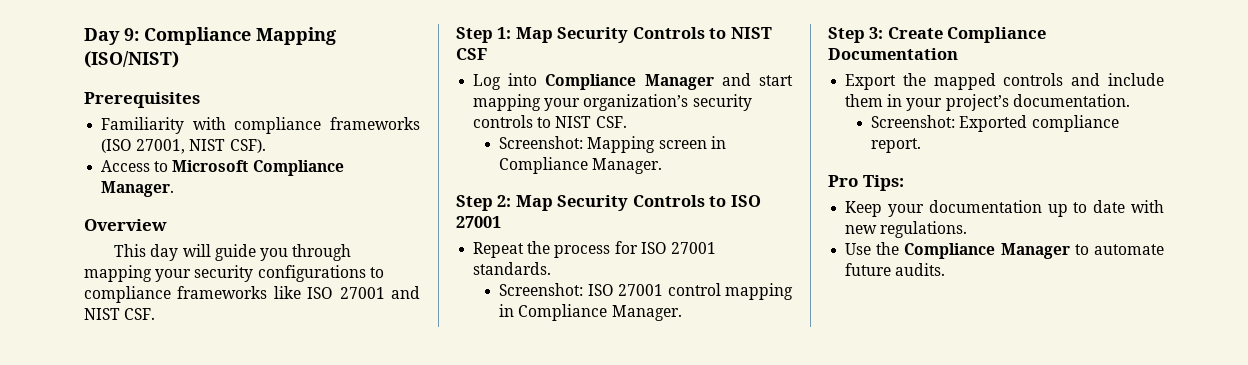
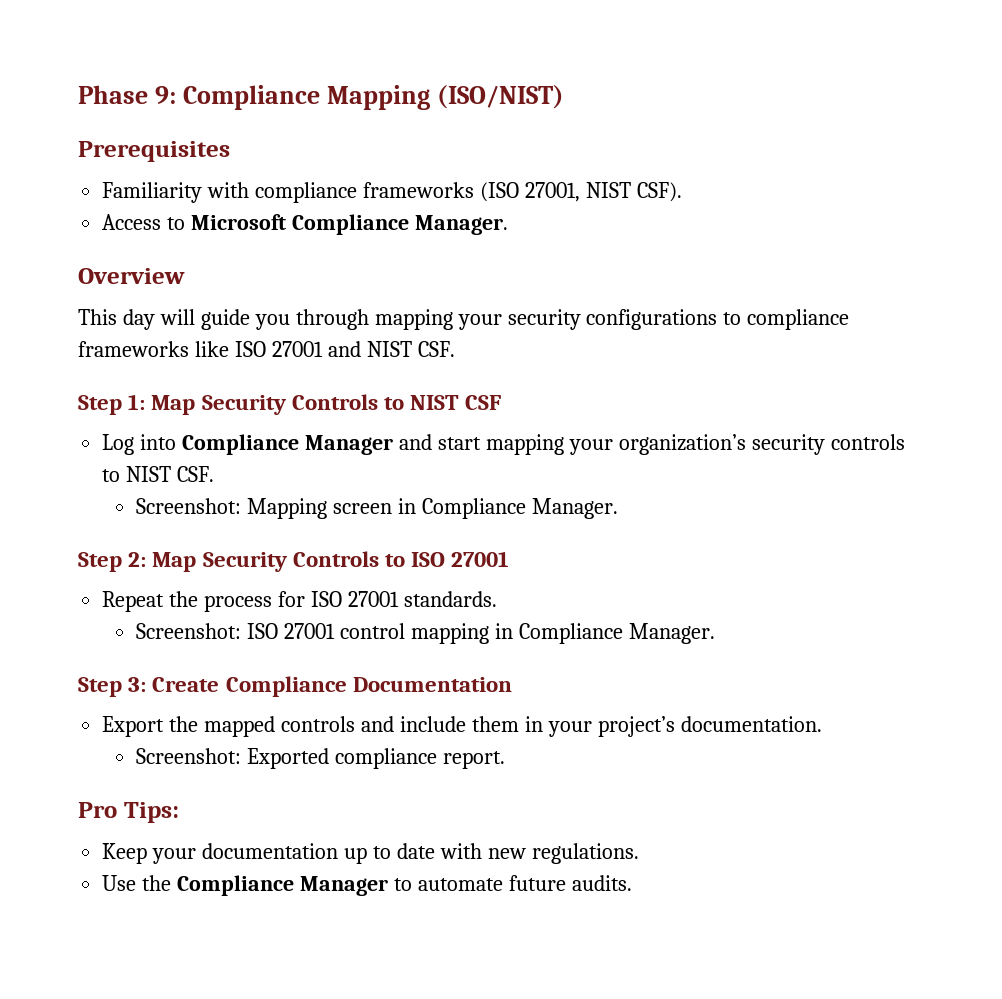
- Day 9: Compliance Mapping (ISO/NIST)
+ Phase 9: Compliance Mapping (ISO/NIST)

